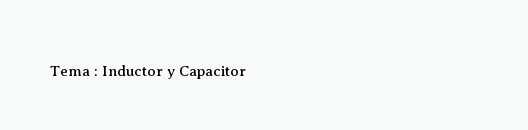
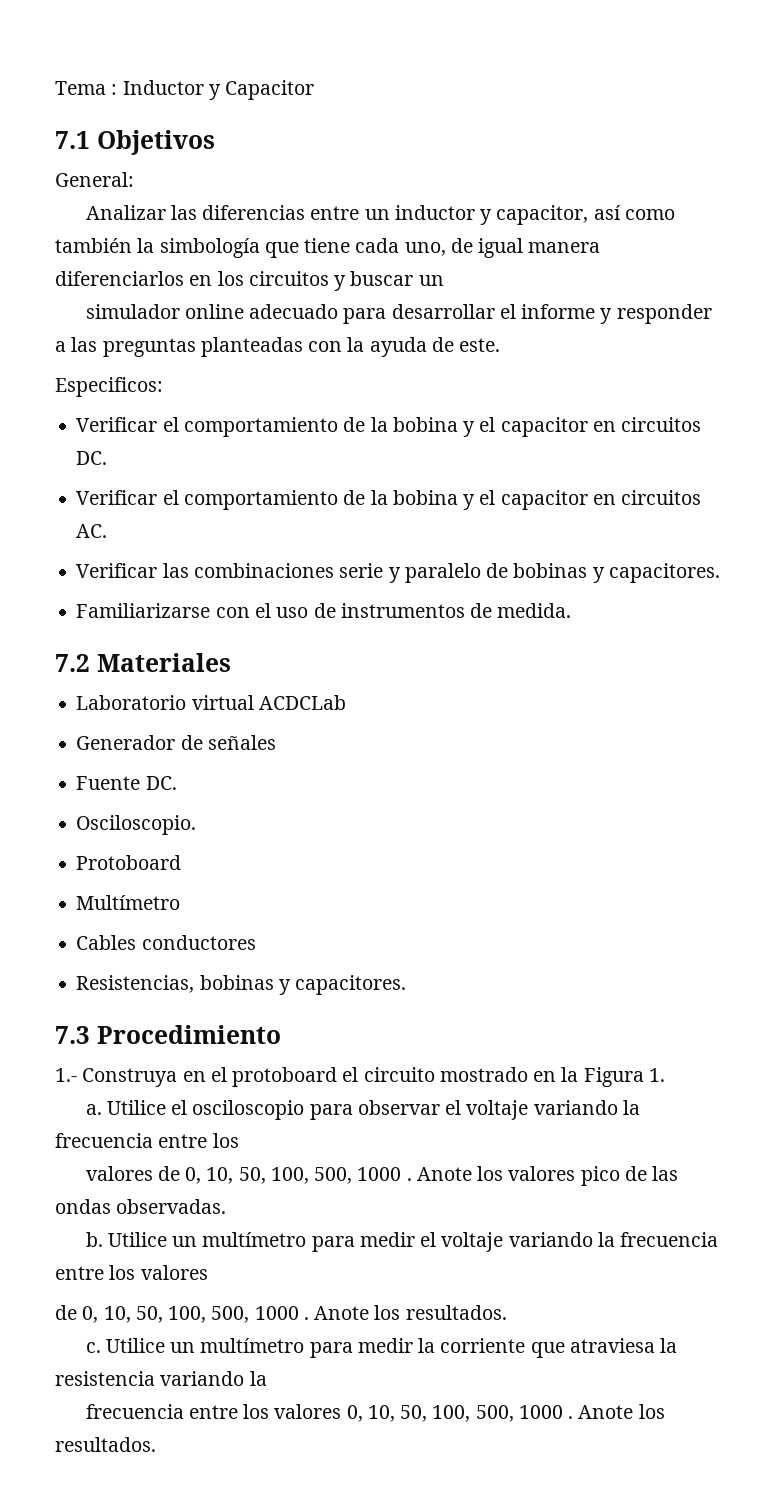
+ 7.1 Objetivos
+ General:
+ Analizar las diferencias entre un inductor y capacitor, así como también la simbología que tiene cada uno, de igual manera diferenciarlos en los circuitos y buscar un
+ simulador online adecuado para desarrollar el informe y responder a las preguntas planteadas con la ayuda de este.
+ Especificos:
+ Verificar el comportamiento de la bobina y el capacitor en circuitos DC.
+ Verificar el comportamiento de la bobina y el capacitor en circuitos AC.
+ Verificar las combinaciones serie y paralelo de bobinas y capacitores.
+ Familiarizarse con el uso de instrumentos de medida.
+ 7.2 Materiales
+ Laboratorio virtual ACDCLab
+ Generador de señales
+ Fuente DC.
+ Osciloscopio.
+ Protoboard
+ Multímetro
+ Cables conductores
+ Resistencias, bobinas y capacitores.
+ 7.3 Procedimiento
+ 1.- Construya en el protoboard el circuito mostrado en la Figura 1.
+ a. Utilice el osciloscopio para observar el voltaje variando la frecuencia entre los
+ valores de 0, 10, 50, 100, 500, 1000 . Anote los valores pico de las ondas observadas.
+ b. Utilice un multímetro para medir el voltaje variando la frecuencia entre los valores
+ de 0, 10, 50, 100, 500, 1000 . Anote los resultados.
+ c. Utilice un multímetro para medir la corriente que atraviesa la resistencia variando la
+ frecuencia entre los valores 0, 10, 50, 100, 500, 1000 . Anote los resultados.

